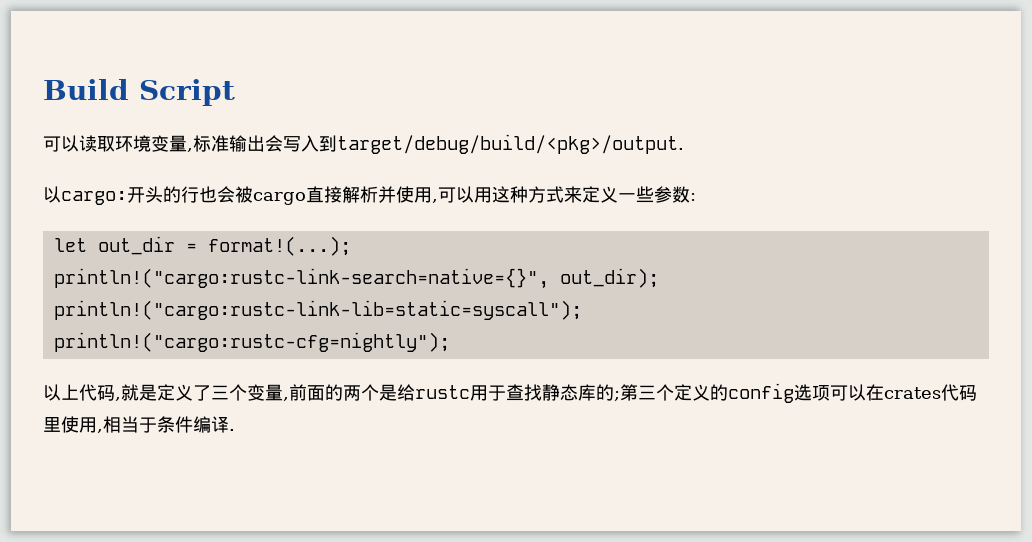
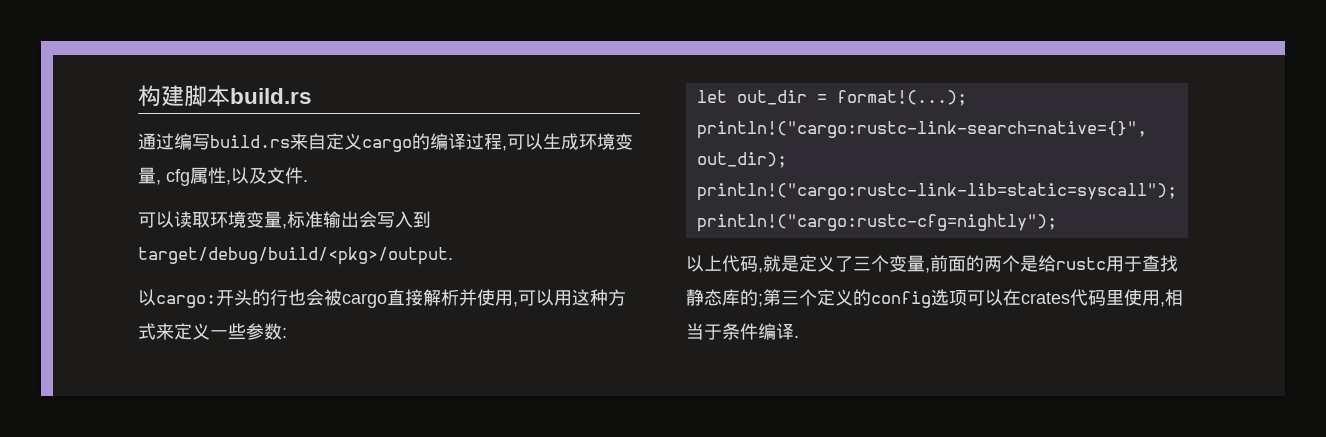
- Build Script
+ 构建脚本build.rs
+ 通过编写build.rs来自定义cargo的编译过程,可以生成环境变量, cfg属性,以及文件.

